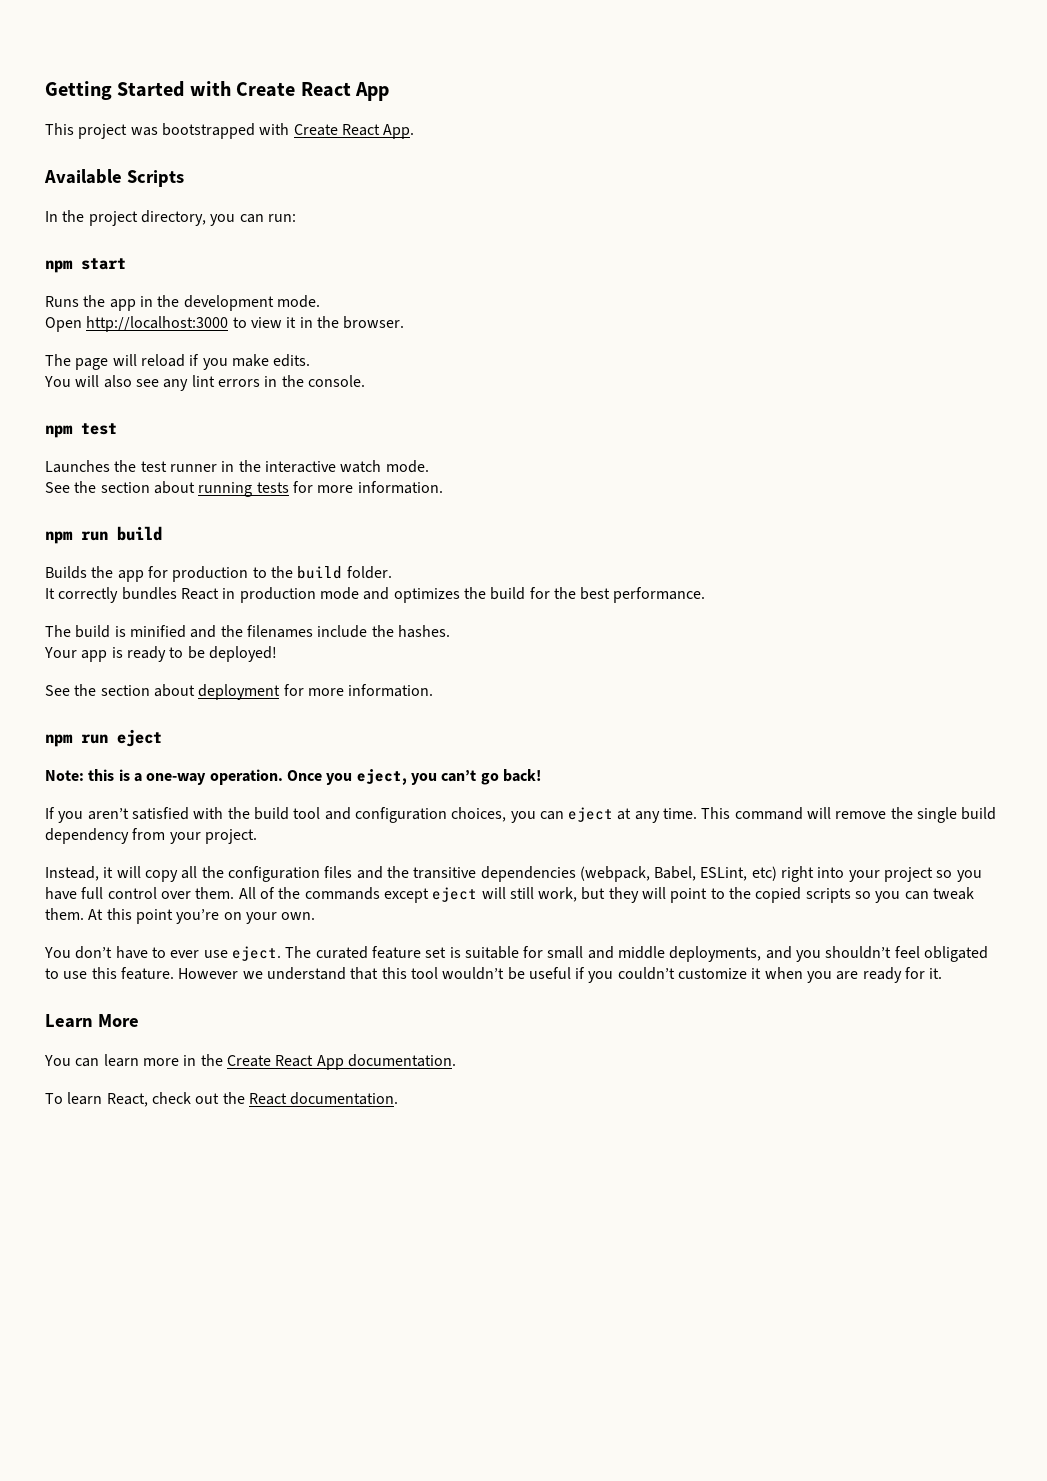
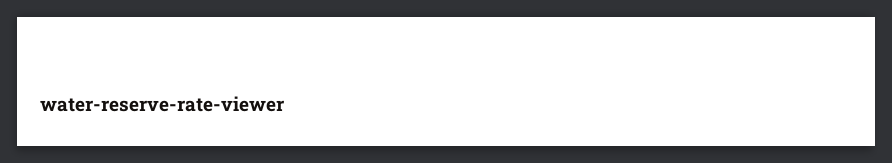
- Getting Started with Create React App
- This project was bootstrapped with Create React App.
- Available Scripts
- In the project directory, you can run:
- npm start
- Runs the app in the development mode.
- Open http://localhost:3000 to view it in the browser.
- The page will reload if you make edits.
- You will also see any lint errors in the console.
- npm test
- Launches the test runner in the interactive watch mode.
- See the section about running tests for more information.
- npm run build
- Builds the app for production to the build folder.
- It correctly bundles React in production mode and optimizes the build for the best performance.
- The build is minified and the filenames include the hashes.
- Your app is ready to be deployed!
- See the section about deployment for more information.
- npm run eject
- Note: this is a one-way operation. Once you eject, you can’t go back!
- If you aren’t satisfied with the build tool and configuration choices, you can eject at any time. This command will remove the single build dependency from your project.
- Instead, it will copy all the configuration files and the transitive dependencies (webpack, Babel, ESLint, etc) right into your project so you have full control over them. All of the commands except eject will still work, but they will point to the copied scripts so you can tweak them. At this point you’re on your own.
- You don’t have to ever use eject. The curated feature set is suitable for small and middle deployments, and you shouldn’t feel obligated to use this feature. However we understand that this tool wouldn’t be useful if you couldn’t customize it when you are ready for it.
- Learn More
- You can learn more in the Create React App documentation.
- To learn React, check out the React documentation.
+ water-reserve-rate-viewer

